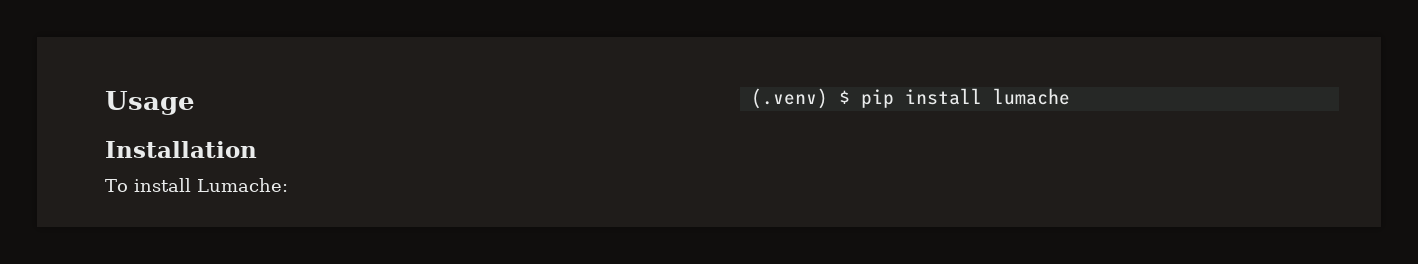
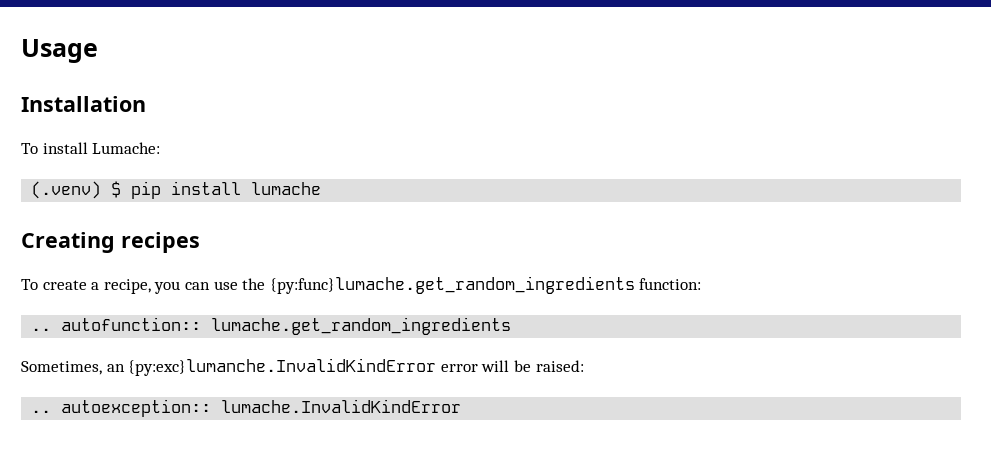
+ Creating recipes
+ To create a recipe, you can use the {py:func}lumache.get_random_ingredients function:
+ .. autofunction:: lumache.get_random_ingredients
+ Sometimes, an {py:exc}lumanche.InvalidKindError error will be raised:
+ .. autoexception:: lumache.InvalidKindError

